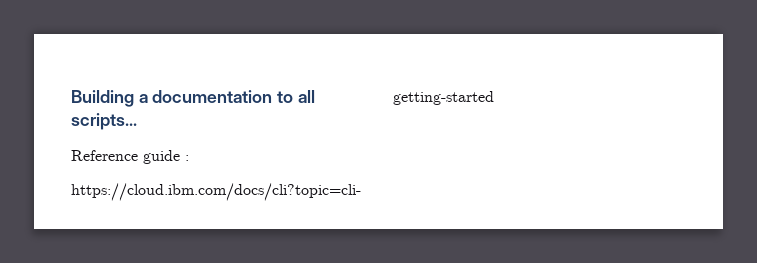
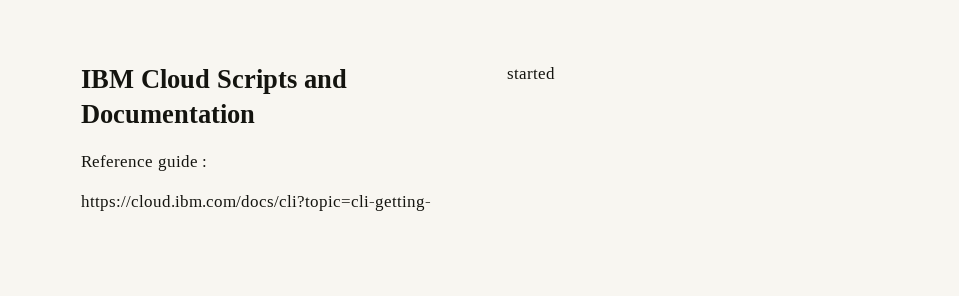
- Building a documentation to all scripts...
+ IBM Cloud Scripts and Documentation

